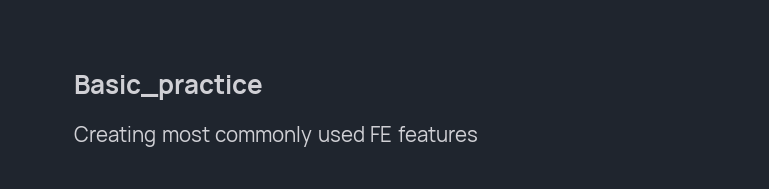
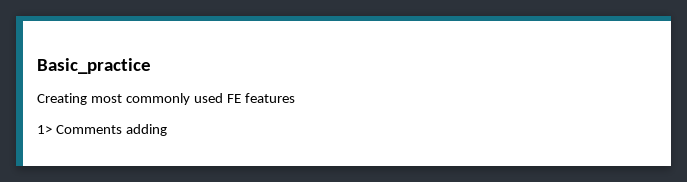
+ 1> Comments adding

